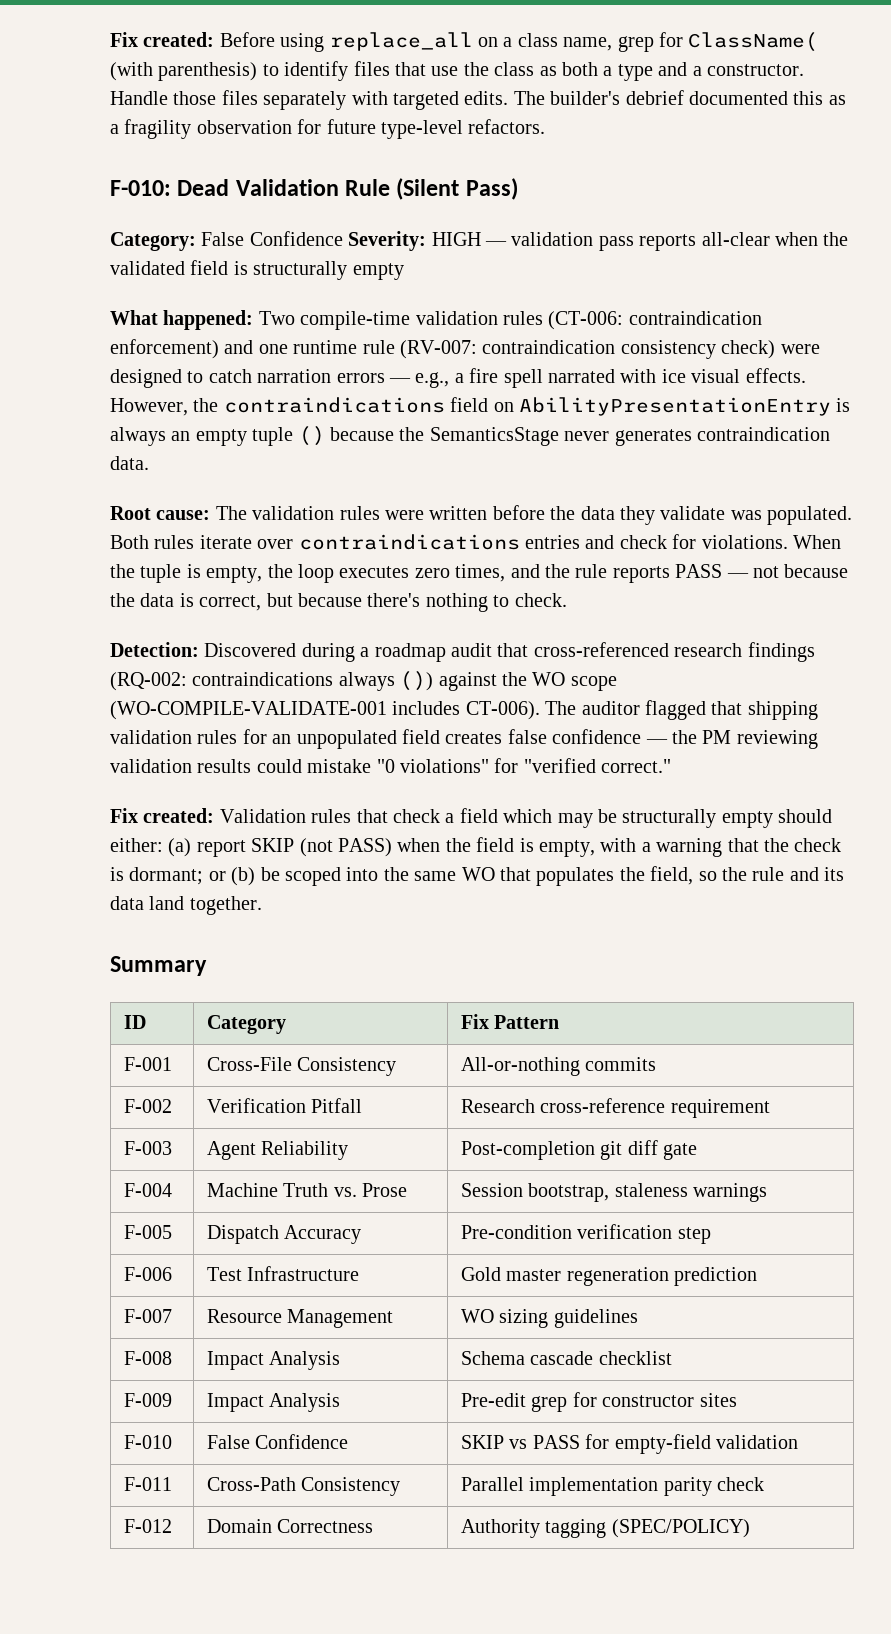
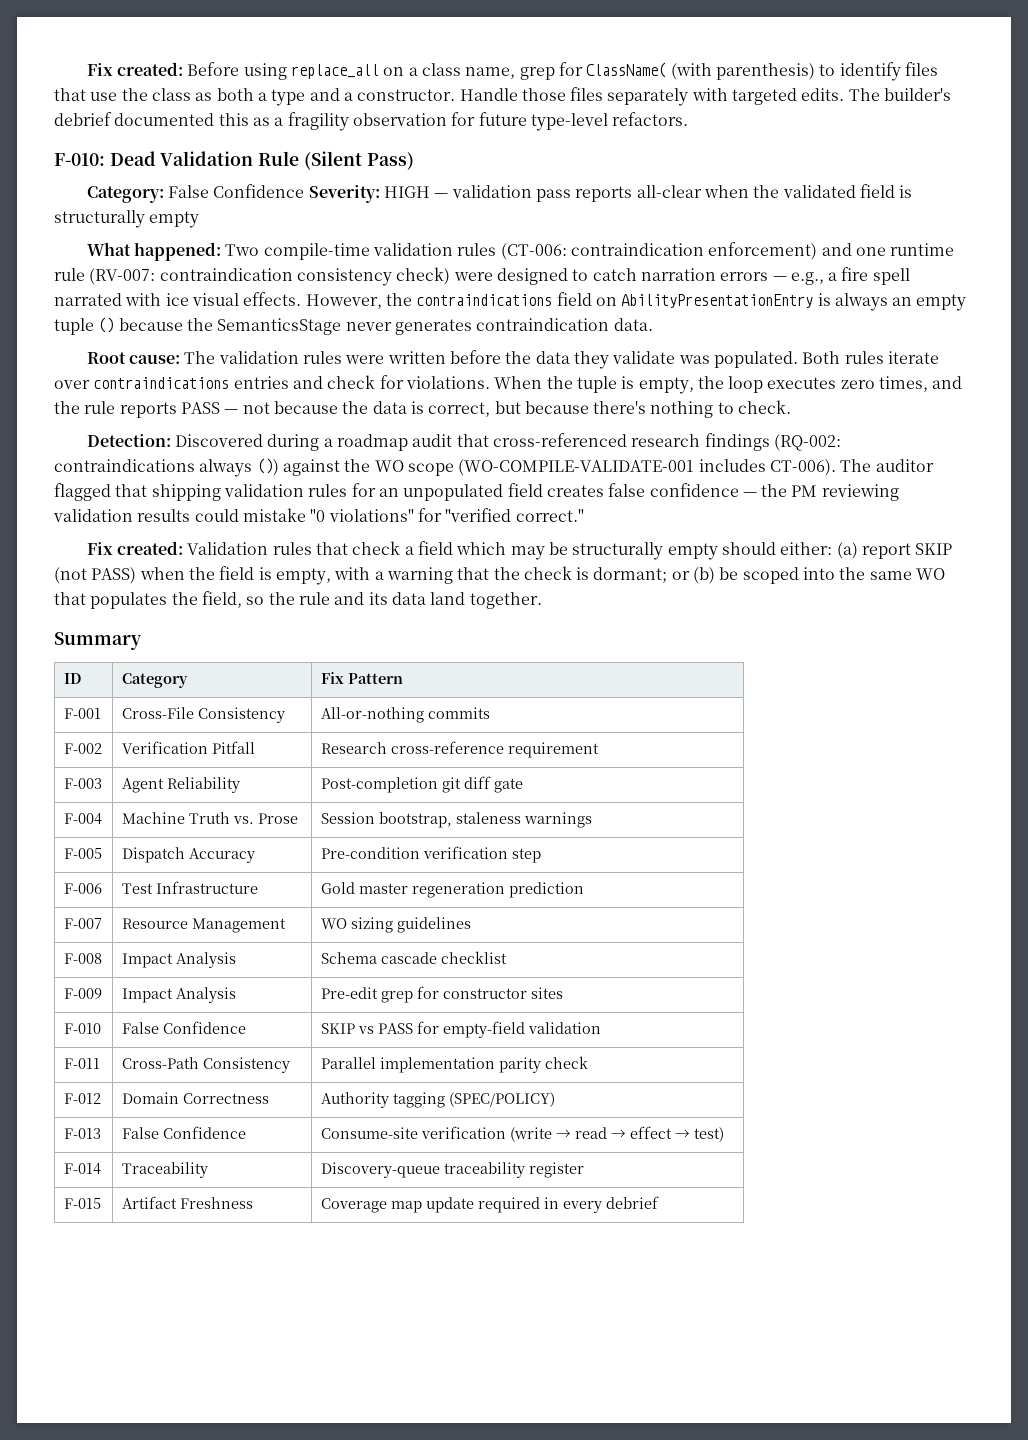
+ F-013 | False Confidence | Consume-site verification (write → read → effect → test)
+ F-014 | Traceability | Discovery-queue traceability register
+ F-015 | Artifact Freshness | Coverage map update required in every debrief

